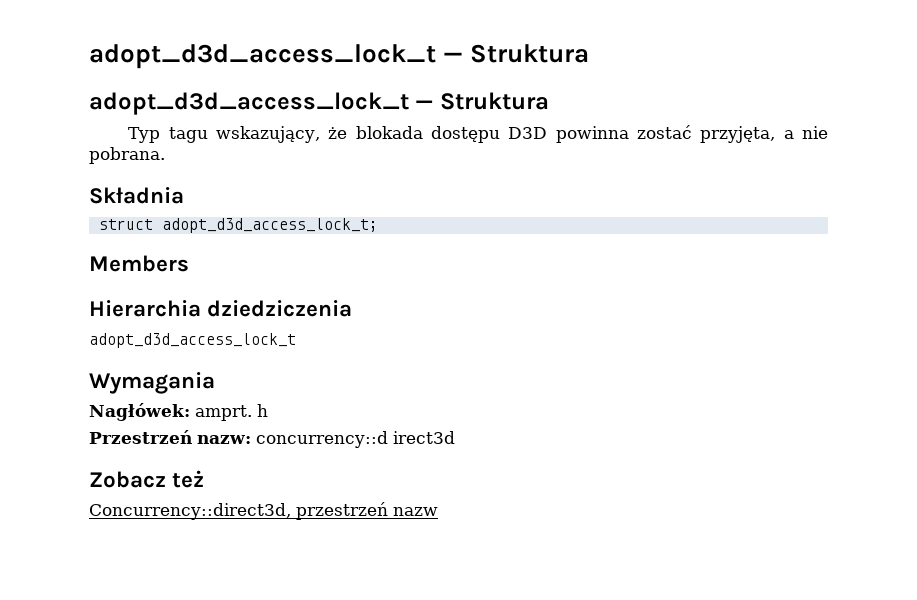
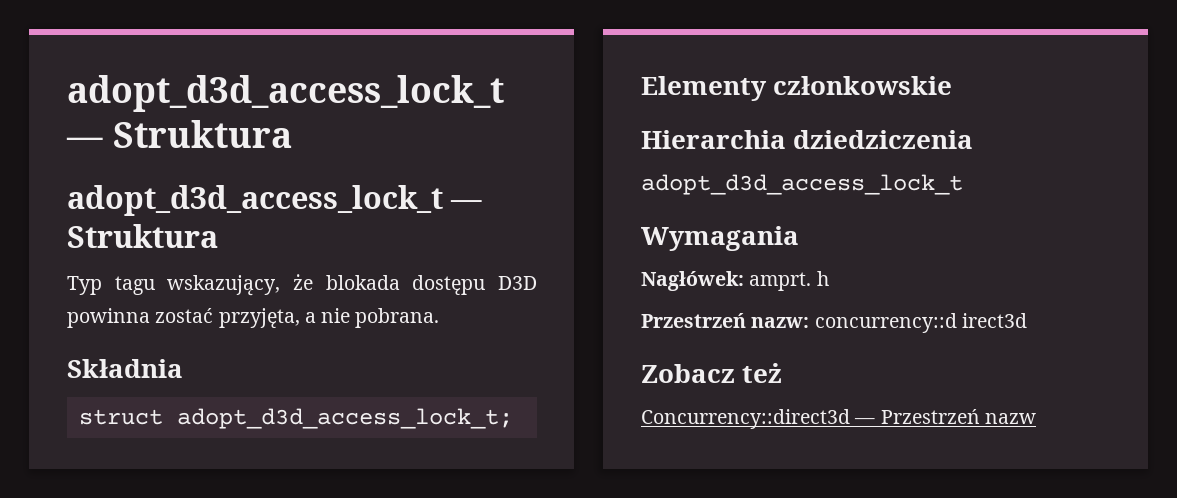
- Members
+ Elementy członkowskie
- Concurrency::direct3d, przestrzeń nazw
+ Concurrency::direct3d — Przestrzeń nazw

